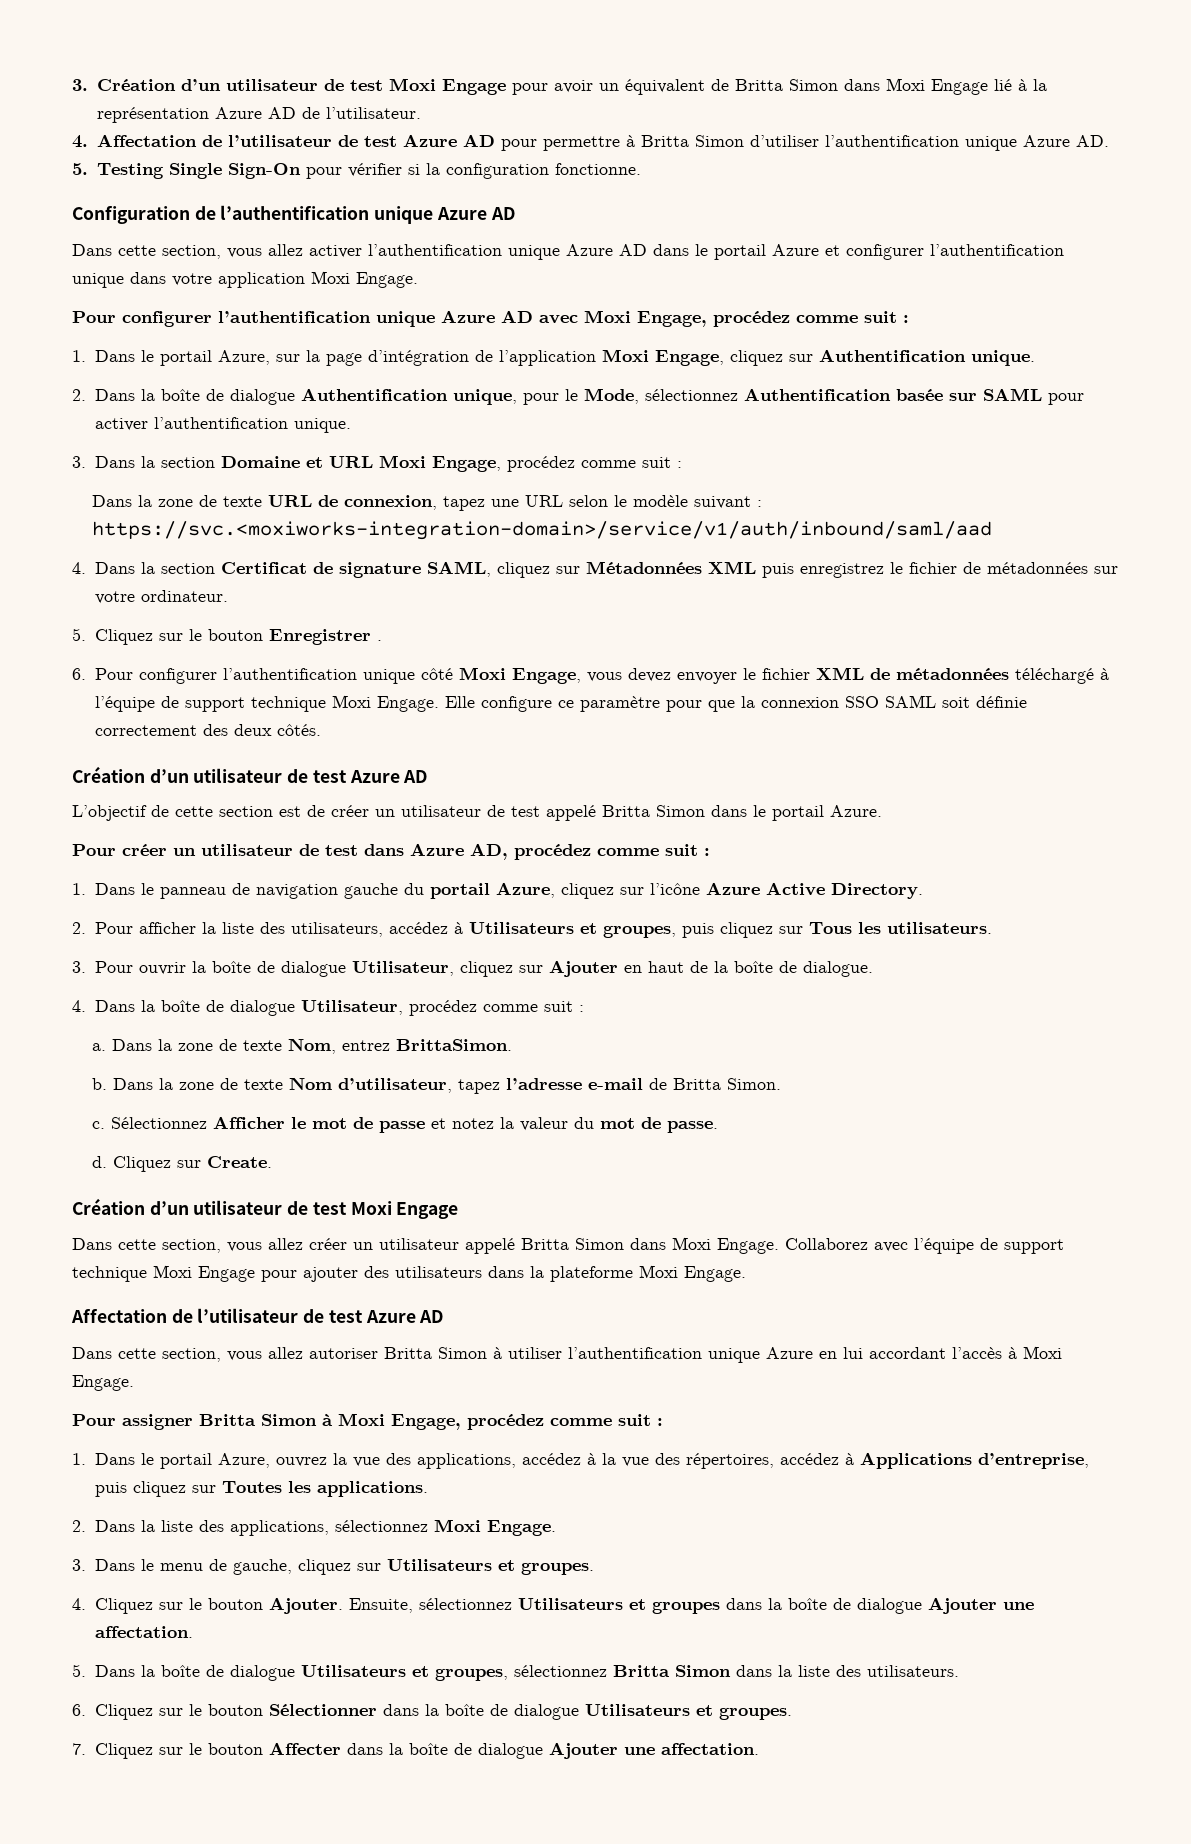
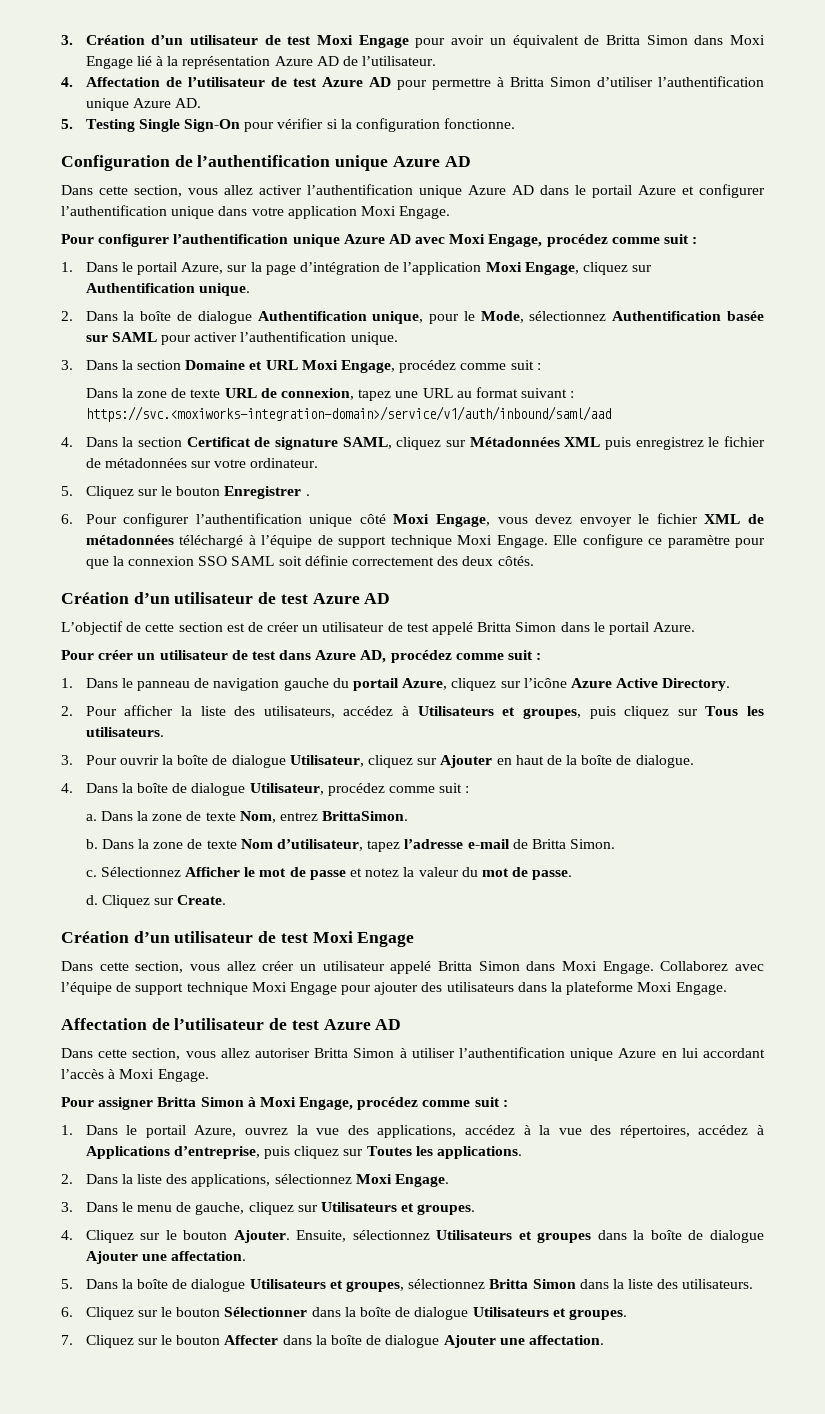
- Dans la zone de texte URL de connexion, tapez une URL selon le modèle suivant : https://svc.<moxiworks-integration-domain>/service/v1/auth/inbound/saml/aad
+ Dans la zone de texte URL de connexion, tapez une URL au format suivant : https://svc.<moxiworks-integration-domain>/service/v1/auth/inbound/saml/aad

